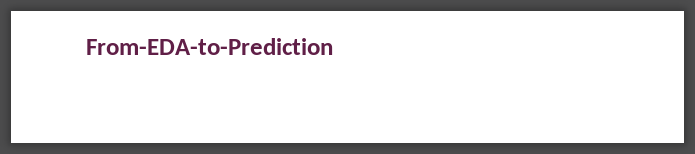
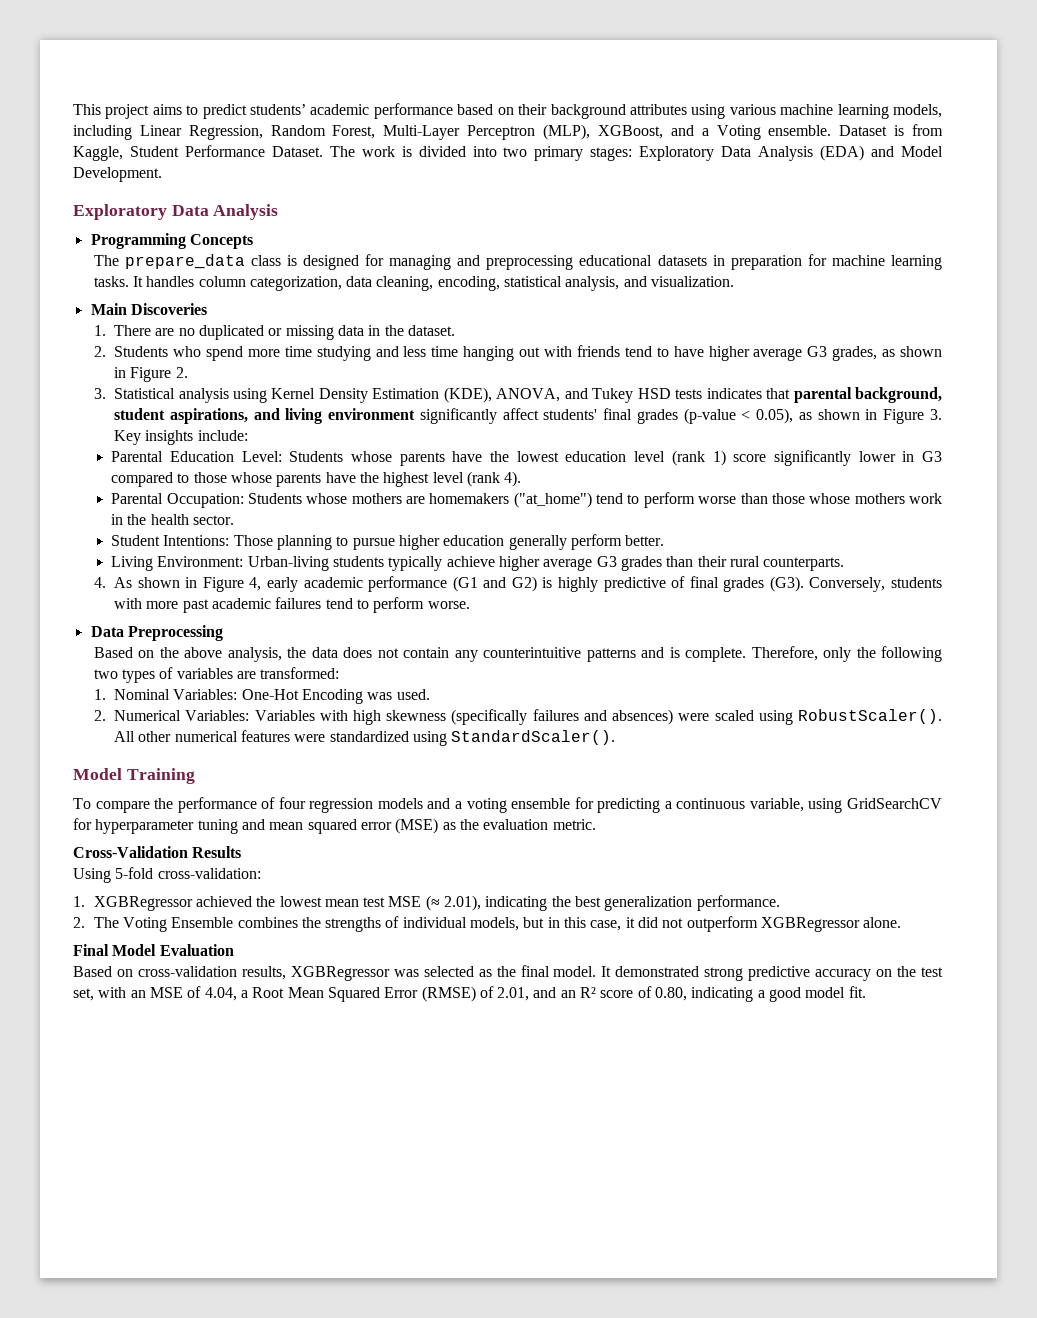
- From-EDA-to-Prediction
+ This project aims to predict students’ academic performance based on their background attributes using various machine learning models, including Linear Regression, Random Forest, Multi-Layer Perceptron (MLP), XGBoost, and a Voting ensemble. Dataset is from Kaggle, Student Performance Dataset. The work is divided into two primary stages: Exploratory Data Analysis (EDA) and Model Development.
+ Exploratory Data Analysis
+ Programming Concepts
+ The prepare_data class is designed for managing and preprocessing educational datasets in preparation for machine learning tasks. It handles column categorization, data cleaning, encoding, statistical analysis, and visualization.
+ Main Discoveries
+ 1. There are no duplicated or missing data in the dataset.
+ 2. Students who spend more time studying and less time hanging out with friends tend to have higher average G3 grades, as shown in Figure 2.
+ 3. Statistical analysis using Kernel Density Estimation (KDE), ANOVA, and Tukey HSD tests indicates that parental background, student aspirations, and living environment significantly affect students' final grades (p-value < 0.05), as shown in Figure 3. Key insights include:
+ Parental Education Level: Students whose parents have the lowest education level (rank 1) score significantly lower in G3 compared to those whose parents have the highest level (rank 4).
+ Parental Occupation: Students whose mothers are homemakers ("at_home") tend to perform worse than those whose mothers work in the health sector.
+ Student Intentions: Those planning to pursue higher education generally perform better.
+ Living Environment: Urban-living students typically achieve higher average G3 grades than their rural counterparts.
+ 4. As shown in Figure 4, early academic performance (G1 and G2) is highly predictive of final grades (G3). Conversely, students with more past academic failures tend to perform worse.
+ Data Preprocessing
+ Based on the above analysis, the data does not contain any counterintuitive patterns and is complete. Therefore, only the following two types of variables are transformed:
+ 1. Nominal Variables: One-Hot Encoding was used.
+ 2. Numerical Variables: Variables with high skewness (specifically failures and absences) were scaled using RobustScaler(). All other numerical features were standardized using StandardScaler().
+ Model Training
+ To compare the performance of four regression models and a voting ensemble for predicting a continuous variable, using GridSearchCV for hyperparameter tuning and mean squared error (MSE) as the evaluation metric.
+ Cross-Validation Results
+ Using 5-fold cross-validation:
+ 1. XGBRegressor achieved the lowest mean test MSE (≈ 2.01), indicating the best generalization performance.
+ 2. The Voting Ensemble combines the strengths of individual models, but in this case, it did not outperform XGBRegressor alone.
+ Final Model Evaluation
+ Based on cross-validation results, XGBRegressor was selected as the final model. It demonstrated strong predictive accuracy on the test set, with an MSE of 4.04, a Root Mean Squared Error (RMSE) of 2.01, and an R² score of 0.80, indicating a good model fit.

